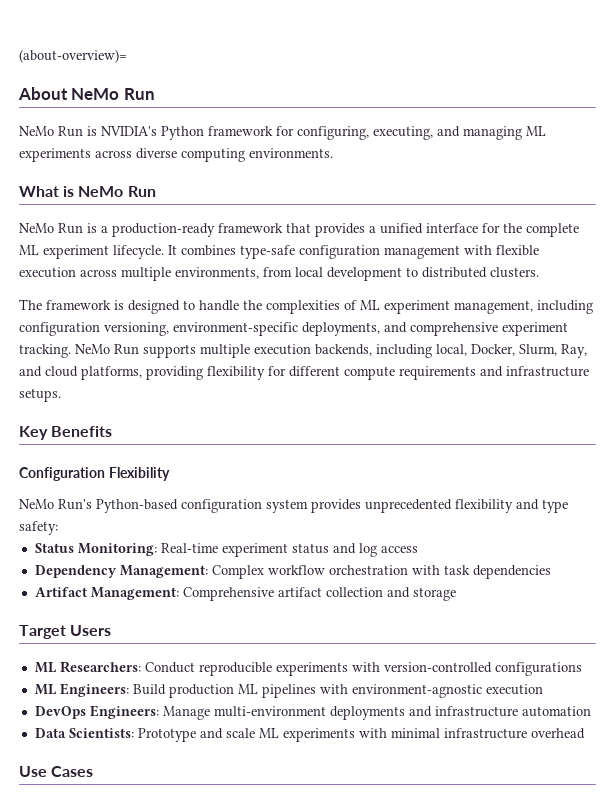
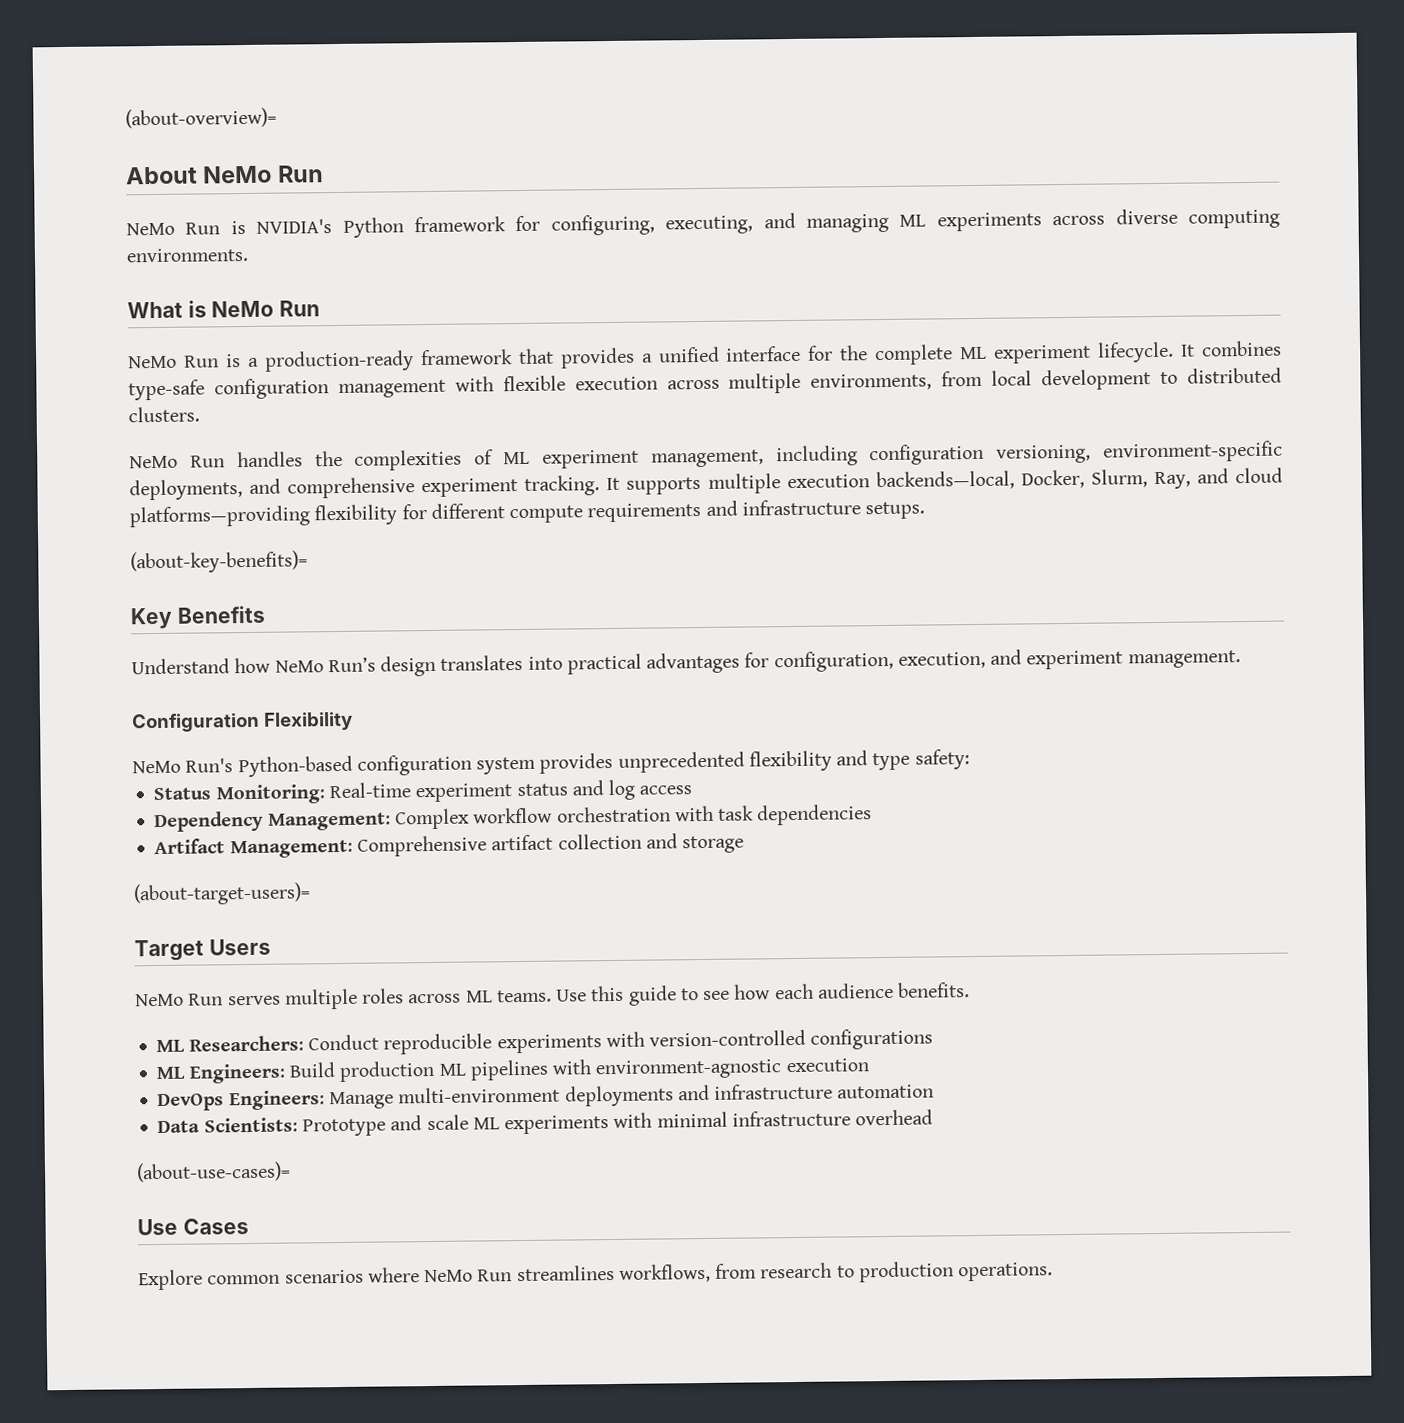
- The framework is designed to handle the complexities of ML experiment management, including configuration versioning, environment-specific deployments, and comprehensive experiment tracking.
+ NeMo Run handles the complexities of ML experiment management, including configuration versioning, environment-specific deployments, and comprehensive experiment tracking.
- NeMo Run supports multiple execution backends, including local, Docker, Slurm, Ray, and cloud platforms, providing flexibility for different compute requirements and infrastructure setups.
+ It supports multiple execution backends—local, Docker, Slurm, Ray, and cloud platforms—providing flexibility for different compute requirements and infrastructure setups.
+ (about-key-benefits)=
+ Understand how NeMo Run’s design translates into practical advantages for configuration, execution, and experiment management.
+ (about-target-users)=
+ NeMo Run serves multiple roles across ML teams. Use this guide to see how each audience benefits.
+ (about-use-cases)=
+ Explore common scenarios where NeMo Run streamlines workflows, from research to production operations.

